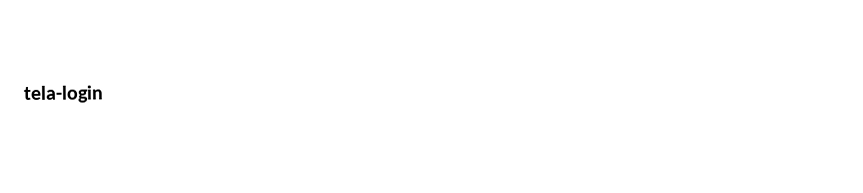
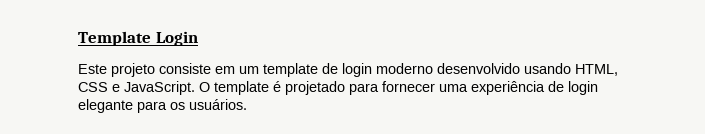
- tela-login
+ Template Login
+ Este projeto consiste em um template de login moderno desenvolvido usando HTML, CSS e JavaScript. O template é projetado para fornecer uma experiência de login elegante para os usuários.

